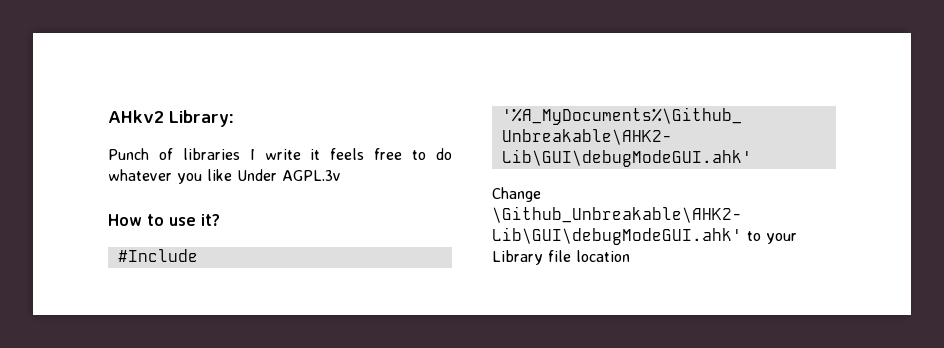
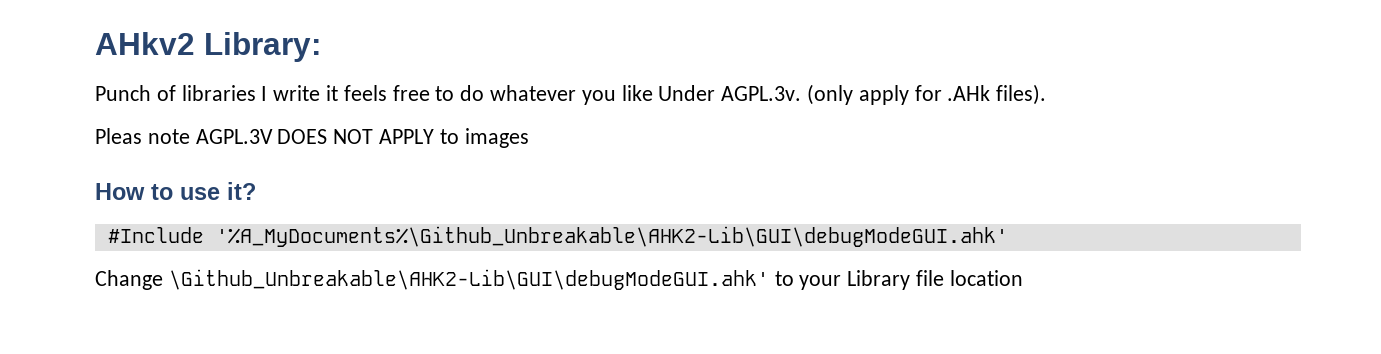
- Punch of libraries I write it feels free to do whatever you like Under AGPL.3v
+ Punch of libraries I write it feels free to do whatever you like Under AGPL.3v. (only apply for .AHk files).
+ Pleas note AGPL.3V DOES NOT APPLY to images

